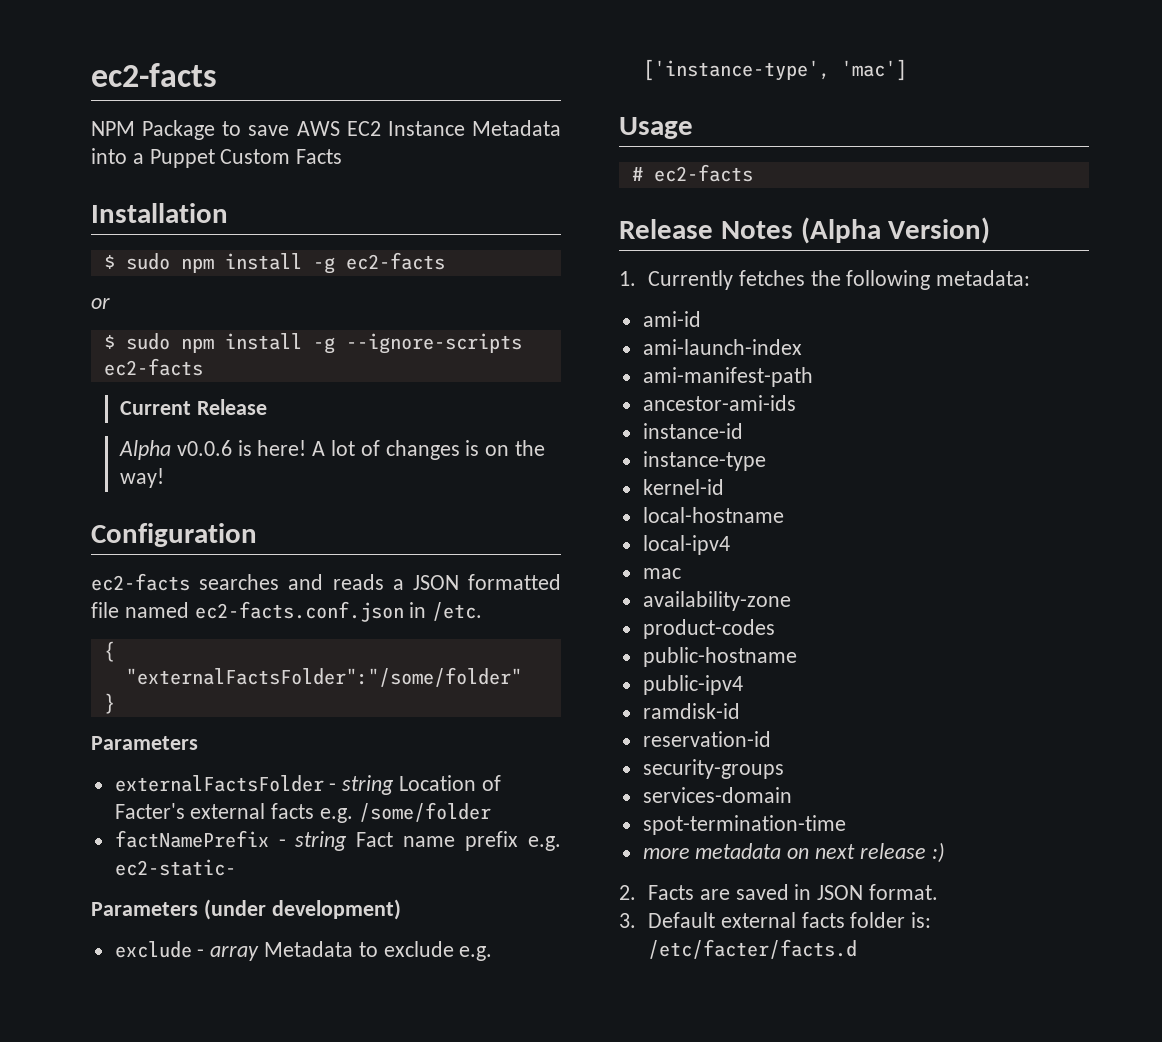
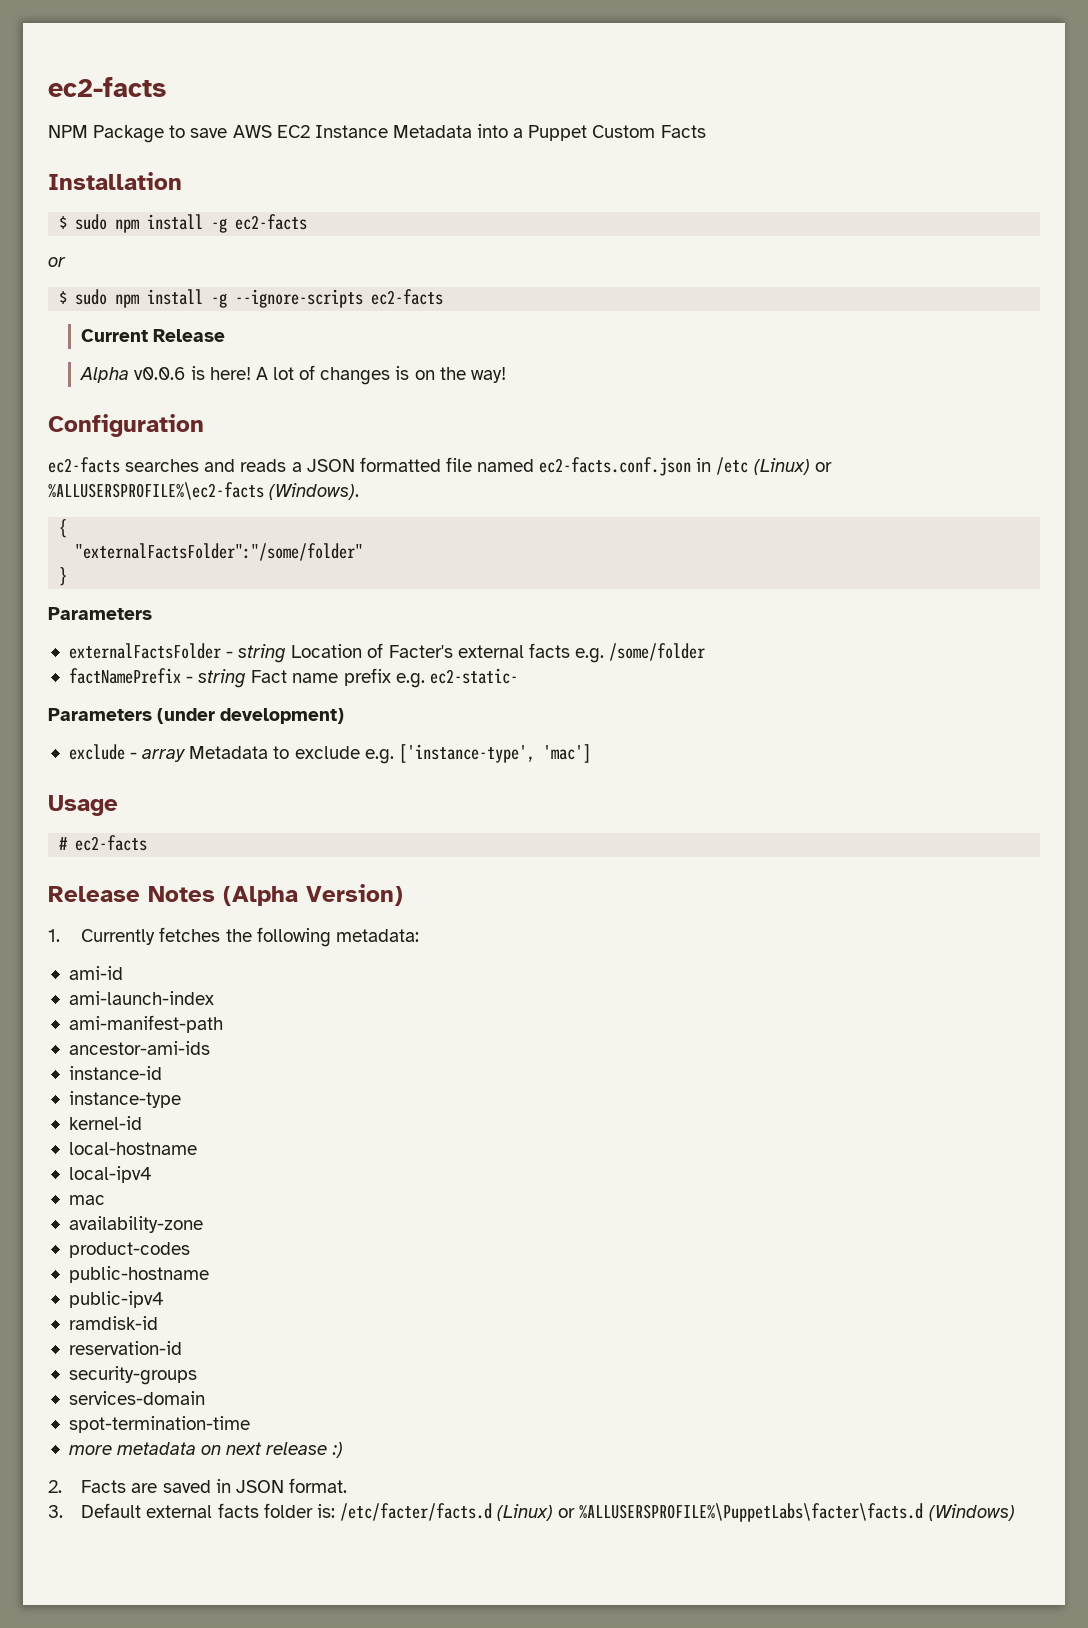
- ec2-facts searches and reads a JSON formatted file named ec2-facts.conf.json in /etc.
+ ec2-facts searches and reads a JSON formatted file named ec2-facts.conf.json in /etc (Linux) or %ALLUSERSPROFILE%\ec2-facts (Windows).
- 3. Default external facts folder is: /etc/facter/facts.d
+ 3. Default external facts folder is: /etc/facter/facts.d (Linux) or %ALLUSERSPROFILE%\PuppetLabs\facter\facts.d (Windows)

